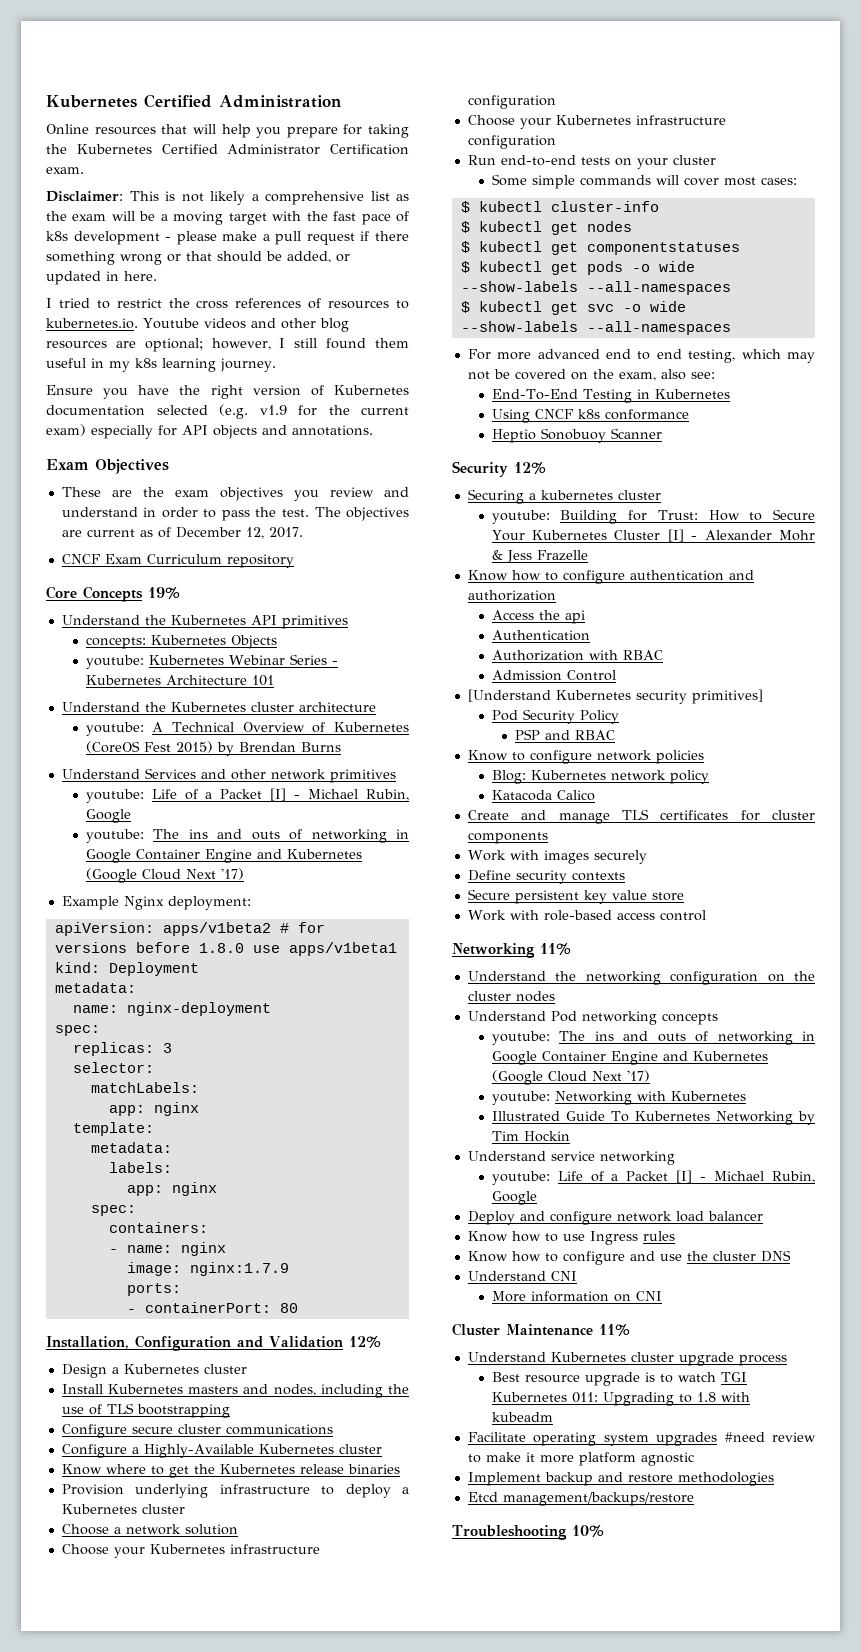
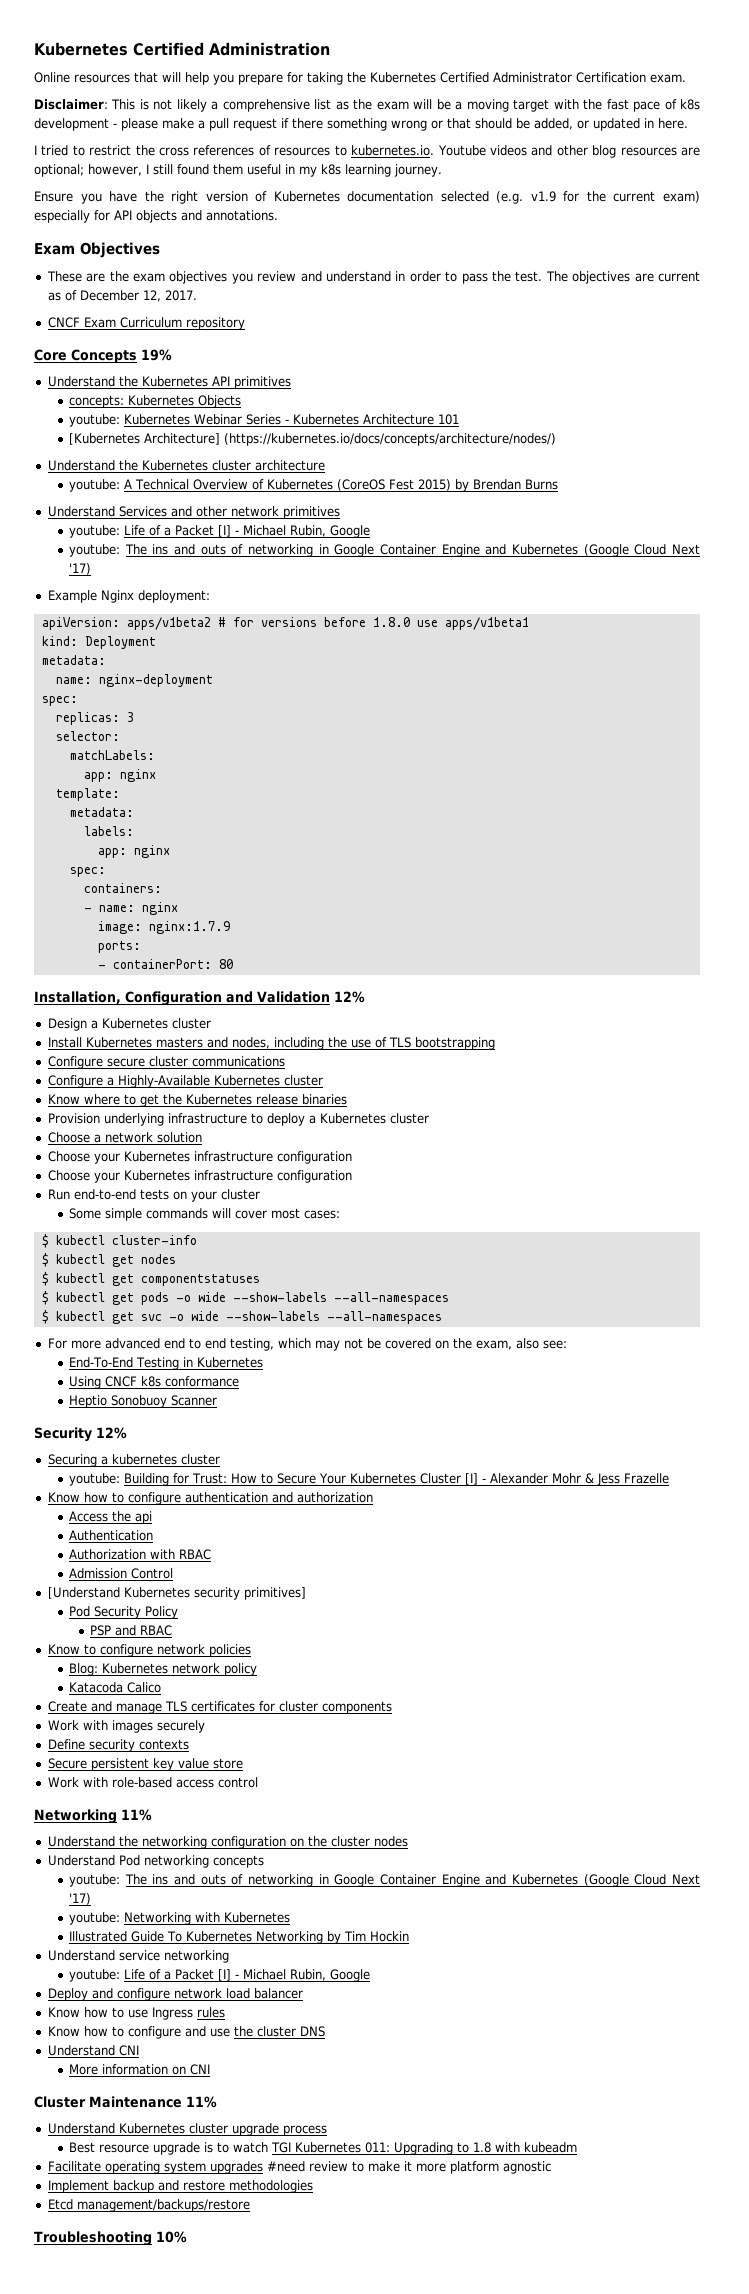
+ [Kubernetes Architecture] (https://kubernetes.io/docs/concepts/architecture/nodes/)

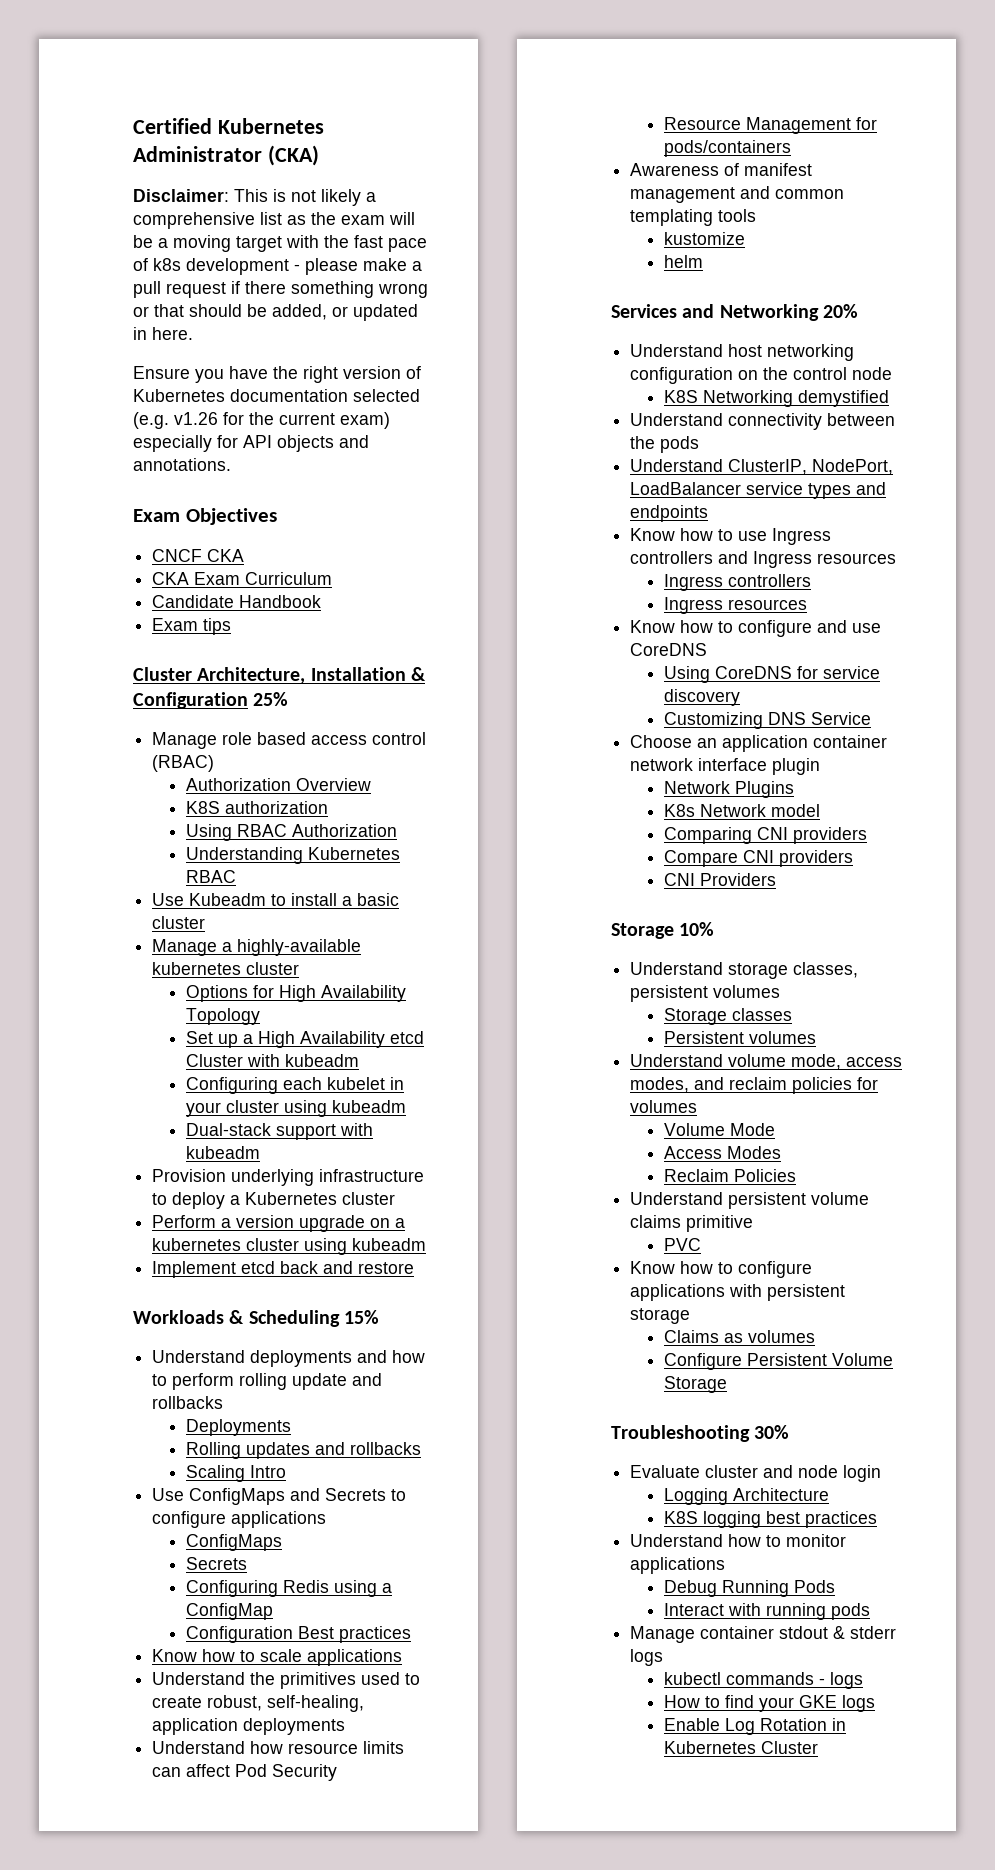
- Kubernetes Certified Administration
- Online resources that will help you prepare for taking the Kubernetes Certified Administrator Certification exam.
+ Certified Kubernetes Administrator (CKA)
- I tried to restrict the cross references of resources to kubernetes.io. Youtube videos and other blog resources are optional; however, I still found them useful in my k8s learning journey.
- Ensure you have the right version of Kubernetes documentation selected (e.g. v1.9 for the current exam) especially for API objects and annotations.
+ Ensure you have the right version of Kubernetes documentation selected (e.g. v1.26 for the current exam) especially for API objects and annotations.
- These are the exam objectives you review and understand in order to pass the test. The objectives are current as of December 12, 2017.
- CNCF Exam Curriculum repository
- Core Concepts 19%
- Understand the Kubernetes API primitives
- concepts: Kubernetes Objects
- youtube: Kubernetes Webinar Series - Kubernetes Architecture 101
- [Kubernetes Architecture] (https://kubernetes.io/docs/concepts/architecture/nodes/)
- Understand the Kubernetes cluster architecture
- youtube: A Technical Overview of Kubernetes (CoreOS Fest 2015) by Brendan Burns
- Understand Services and other network primitives
- youtube: Life of a Packet [I] - Michael Rubin, Google
- youtube: The ins and outs of networking in Google Container Engine and Kubernetes (Google Cloud Next '17)
- Example Nginx deployment:
- apiVersion: apps/v1beta2 # for versions before 1.8.0 use apps/v1beta1
- kind: Deployment
- metadata:
- name: nginx-deployment
- spec:
- replicas: 3
- selector:
- matchLabels:
- app: nginx
- template:
- metadata:
- labels:
- app: nginx
- spec:
- containers:
- - name: nginx
- image: nginx:1.7.9
- ports:
- - containerPort: 80
- Installation, Configuration and Validation 12%
- Design a Kubernetes cluster
- Install Kubernetes masters and nodes, including the use of TLS bootstrapping
- Configure secure cluster communications
- Configure a Highly-Available Kubernetes cluster
- Know where to get the Kubernetes release binaries
+ CNCF CKA
+ CKA Exam Curriculum
+ Candidate Handbook
+ Exam tips
+ Cluster Architecture, Installation & Configuration 25%
+ Manage role based access control (RBAC)
+ Authorization Overview
+ K8S authorization
+ Using RBAC Authorization
+ Understanding Kubernetes RBAC
+ Use Kubeadm to install a basic cluster
+ Manage a highly-available kubernetes cluster
+ Options for High Availability Topology
+ Set up a High Availability etcd Cluster with kubeadm
+ Configuring each kubelet in your cluster using kubeadm
+ Dual-stack support with kubeadm
- Choose a network solution
- Choose your Kubernetes infrastructure configuration
- Choose your Kubernetes infrastructure configuration
- Run end-to-end tests on your cluster
- Some simple commands will cover most cases:
- $ kubectl cluster-info
- $ kubectl get nodes
- $ kubectl get componentstatuses
- $ kubectl get pods -o wide --show-labels --all-namespaces
- $ kubectl get svc -o wide --show-labels --all-namespaces
- For more advanced end to end testing, which may not be covered on the exam, also see:
- End-To-End Testing in Kubernetes
- Using CNCF k8s conformance
- Heptio Sonobuoy Scanner
- Security 12%
- Securing a kubernetes cluster
- youtube: Building for Trust: How to Secure Your Kubernetes Cluster [I] - Alexander Mohr & Jess Frazelle
- Know how to configure authentication and authorization
- Access the api
- Authentication
- Authorization with RBAC
- Admission Control
- [Understand Kubernetes security primitives]
- Pod Security Policy
- PSP and RBAC
- Know to configure network policies
- Blog: Kubernetes network policy
- Katacoda Calico
- Create and manage TLS certificates for cluster components
- Work with images securely
- Define security contexts
- Secure persistent key value store
- Work with role-based access control
- Networking 11%
- Understand the networking configuration on the cluster nodes
- Understand Pod networking concepts
- youtube: The ins and outs of networking in Google Container Engine and Kubernetes (Google Cloud Next '17)
- youtube: Networking with Kubernetes
- Illustrated Guide To Kubernetes Networking by Tim Hockin
- Understand service networking
- youtube: Life of a Packet [I] - Michael Rubin, Google
- Deploy and configure network load balancer
+ Perform a version upgrade on a kubernetes cluster using kubeadm
+ Implement etcd back and restore
+ Workloads & Scheduling 15%
+ Understand deployments and how to perform rolling update and rollbacks
+ Deployments
+ Rolling updates and rollbacks
+ Scaling Intro
+ Use ConfigMaps and Secrets to configure applications
+ ConfigMaps
+ Secrets
+ Configuring Redis using a ConfigMap
+ Configuration Best practices
+ Know how to scale applications
+ Understand the primitives used to create robust, self-healing, application deployments
+ Understand how resource limits can affect Pod Security
+ Resource Management for pods/containers
+ Awareness of manifest management and common templating tools
+ kustomize
+ helm
+ Services and Networking 20%
+ Understand host networking configuration on the control node
+ K8S Networking demystified
+ Understand connectivity between the pods
+ Understand ClusterIP, NodePort, LoadBalancer service types and endpoints
- Know how to use Ingress rules
+ Know how to use Ingress controllers and Ingress resources
+ Ingress controllers
+ Ingress resources
- Know how to configure and use the cluster DNS
- Understand CNI
- More information on CNI
- Cluster Maintenance 11%
- Understand Kubernetes cluster upgrade process
- Best resource upgrade is to watch TGI Kubernetes 011: Upgrading to 1.8 with kubeadm
- Facilitate operating system upgrades #need review to make it more platform agnostic
- Implement backup and restore methodologies
- Etcd management/backups/restore
- Troubleshooting 10%
+ Know how to configure and use CoreDNS
+ Using CoreDNS for service discovery
+ Customizing DNS Service
+ Choose an application container network interface plugin
+ Network Plugins
+ K8s Network model
+ Comparing CNI providers
+ Compare CNI providers
+ CNI Providers
+ Storage 10%
+ Understand storage classes, persistent volumes
+ Storage classes
+ Persistent volumes
+ Understand volume mode, access modes, and reclaim policies for volumes
+ Volume Mode
+ Access Modes
+ Reclaim Policies
+ Understand persistent volume claims primitive
+ PVC
+ Know how to configure applications with persistent storage
+ Claims as volumes
+ Configure Persistent Volume Storage
+ Troubleshooting 30%
+ Evaluate cluster and node login
+ Logging Architecture
+ K8S logging best practices
+ Understand how to monitor applications
+ Debug Running Pods
+ Interact with running pods
+ Manage container stdout & stderr logs
+ kubectl commands - logs
+ How to find your GKE logs
+ Enable Log Rotation in Kubernetes Cluster

